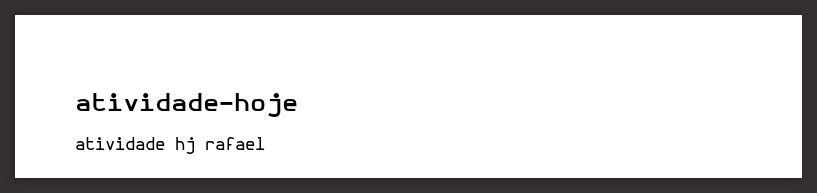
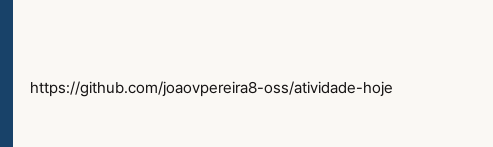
- atividade-hoje
- atividade hj rafael
+ https://github.com/joaovpereira8-oss/atividade-hoje

